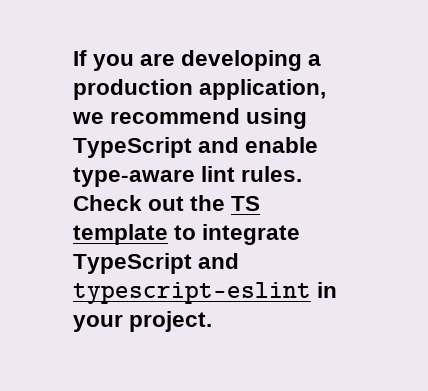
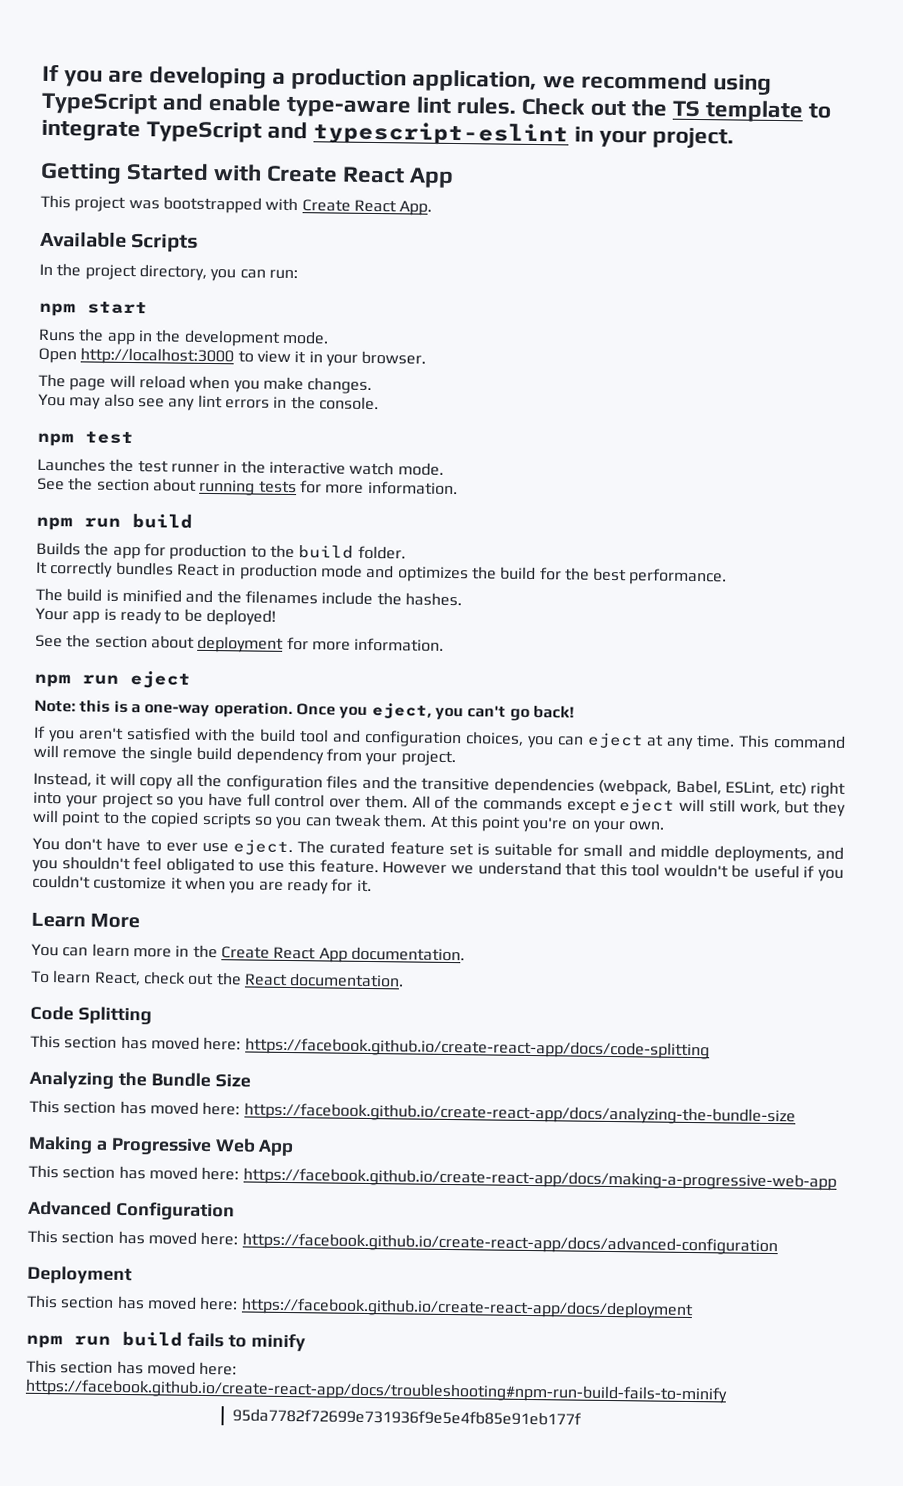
+ Getting Started with Create React App
+ This project was bootstrapped with Create React App.
+ Available Scripts
+ In the project directory, you can run:
+ npm start
+ Runs the app in the development mode.
+ Open http://localhost:3000 to view it in your browser.
+ The page will reload when you make changes.
+ You may also see any lint errors in the console.
+ npm test
+ Launches the test runner in the interactive watch mode.
+ See the section about running tests for more information.
+ npm run build
+ Builds the app for production to the build folder.
+ It correctly bundles React in production mode and optimizes the build for the best performance.
+ The build is minified and the filenames include the hashes.
+ Your app is ready to be deployed!
+ See the section about deployment for more information.
+ npm run eject
+ Note: this is a one-way operation. Once you eject, you can't go back!
+ If you aren't satisfied with the build tool and configuration choices, you can eject at any time. This command will remove the single build dependency from your project.
+ Instead, it will copy all the configuration files and the transitive dependencies (webpack, Babel, ESLint, etc) right into your project so you have full control over them. All of the commands except eject will still work, but they will point to the copied scripts so you can tweak them. At this point you're on your own.
+ You don't have to ever use eject. The curated feature set is suitable for small and middle deployments, and you shouldn't feel obligated to use this feature. However we understand that this tool wouldn't be useful if you couldn't customize it when you are ready for it.
+ Learn More
+ You can learn more in the Create React App documentation.
+ To learn React, check out the React documentation.
+ Code Splitting
+ This section has moved here: https://facebook.github.io/create-react-app/docs/code-splitting
+ Analyzing the Bundle Size
+ This section has moved here: https://facebook.github.io/create-react-app/docs/analyzing-the-bundle-size
+ Making a Progressive Web App
+ This section has moved here: https://facebook.github.io/create-react-app/docs/making-a-progressive-web-app
+ Advanced Configuration
+ This section has moved here: https://facebook.github.io/create-react-app/docs/advanced-configuration
+ Deployment
+ This section has moved here: https://facebook.github.io/create-react-app/docs/deployment
+ npm run build fails to minify
+ This section has moved here: https://facebook.github.io/create-react-app/docs/troubleshooting#npm-run-build-fails-to-minify
+ 95da7782f72699e731936f9e5e4fb85e91eb177f

